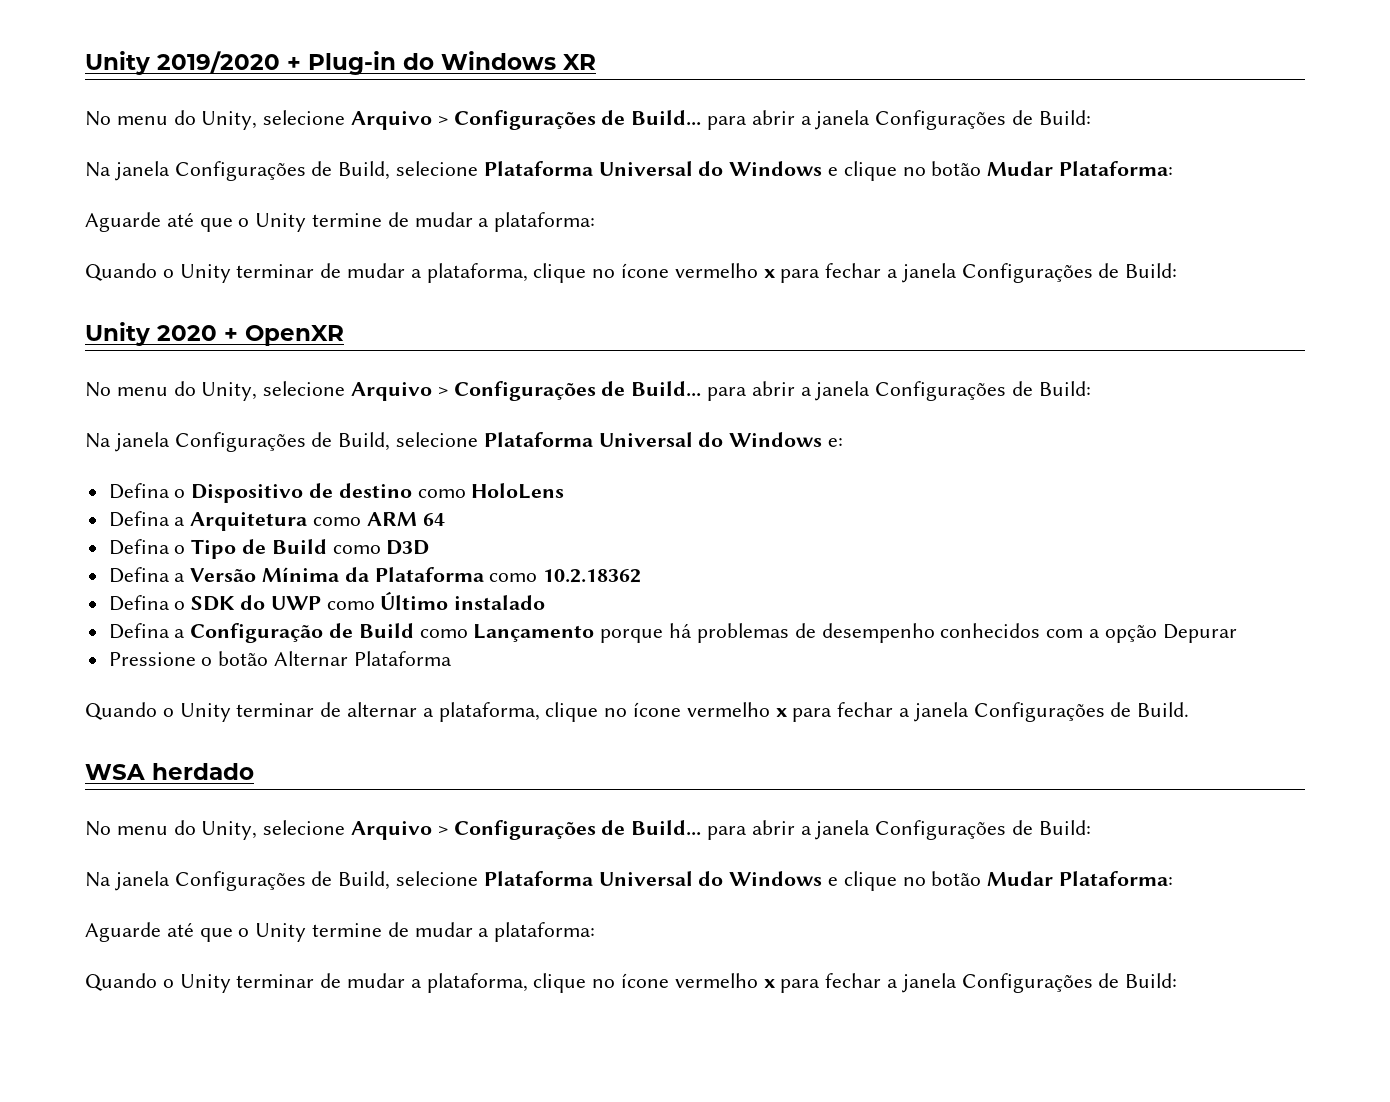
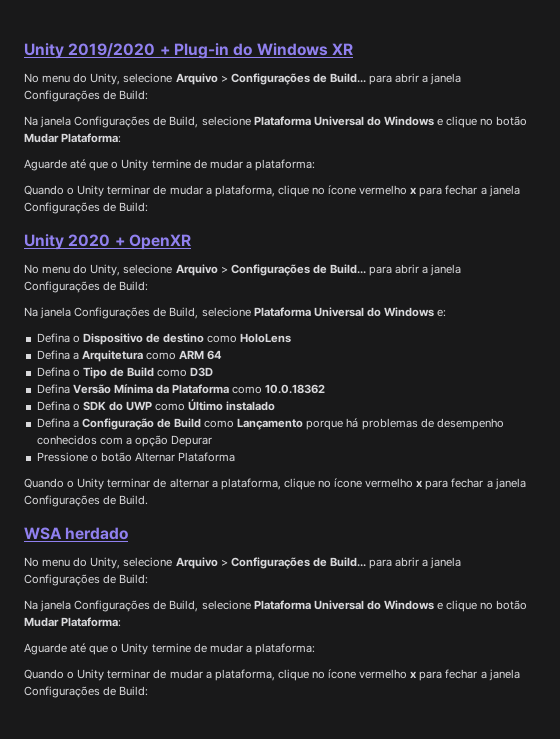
- Defina a Versão Mínima da Plataforma como 10.2.18362
+ Defina Versão Mínima da Plataforma como 10.0.18362

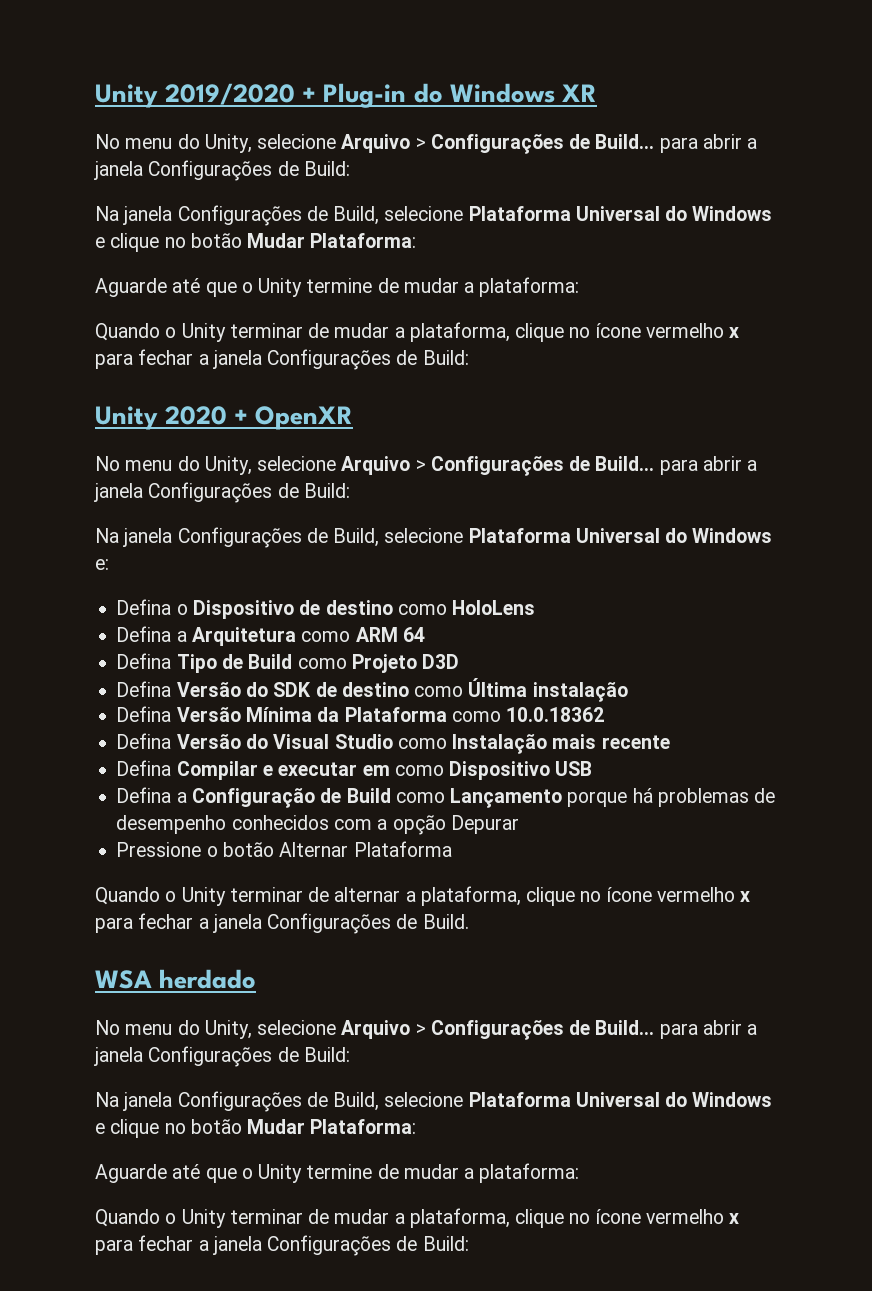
- Defina o Tipo de Build como D3D
+ Defina Tipo de Build como Projeto D3D
+ Defina Versão do SDK de destino como Última instalação
- Defina o SDK do UWP como Último instalado
+ Defina Versão do Visual Studio como Instalação mais recente
+ Defina Compilar e executar em como Dispositivo USB

